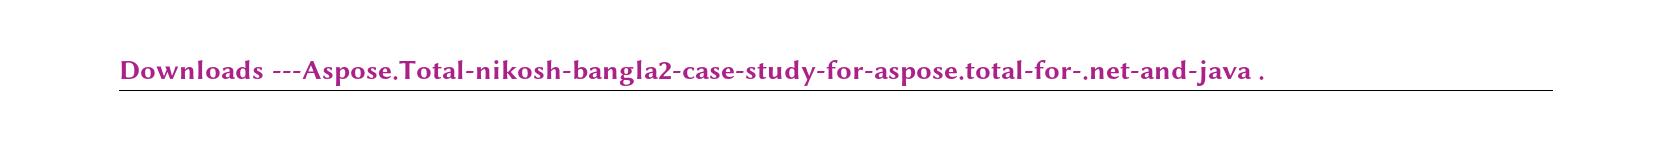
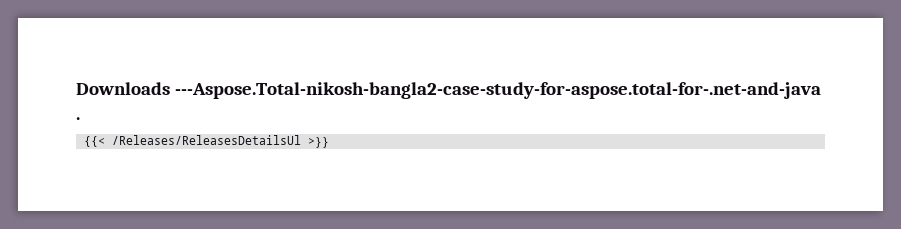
+ {{< /Releases/ReleasesDetailsUl >}}

